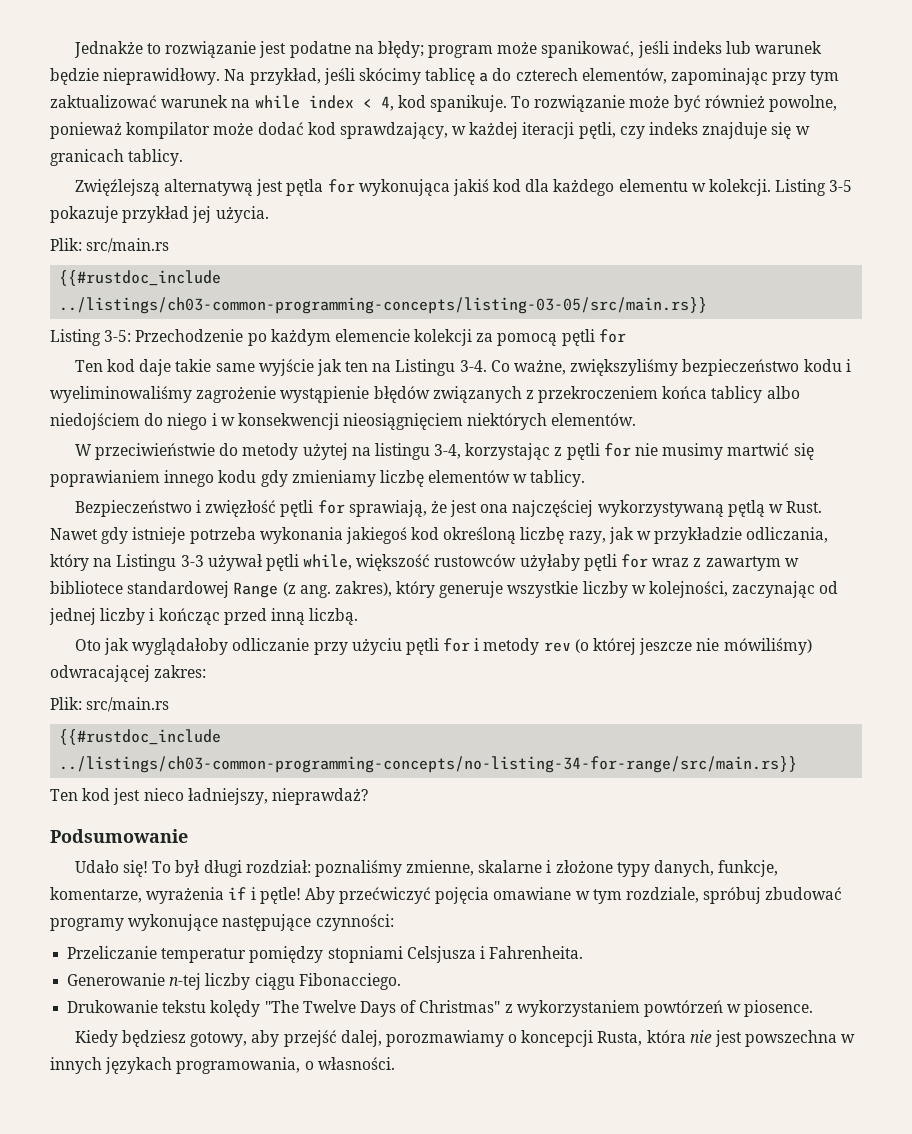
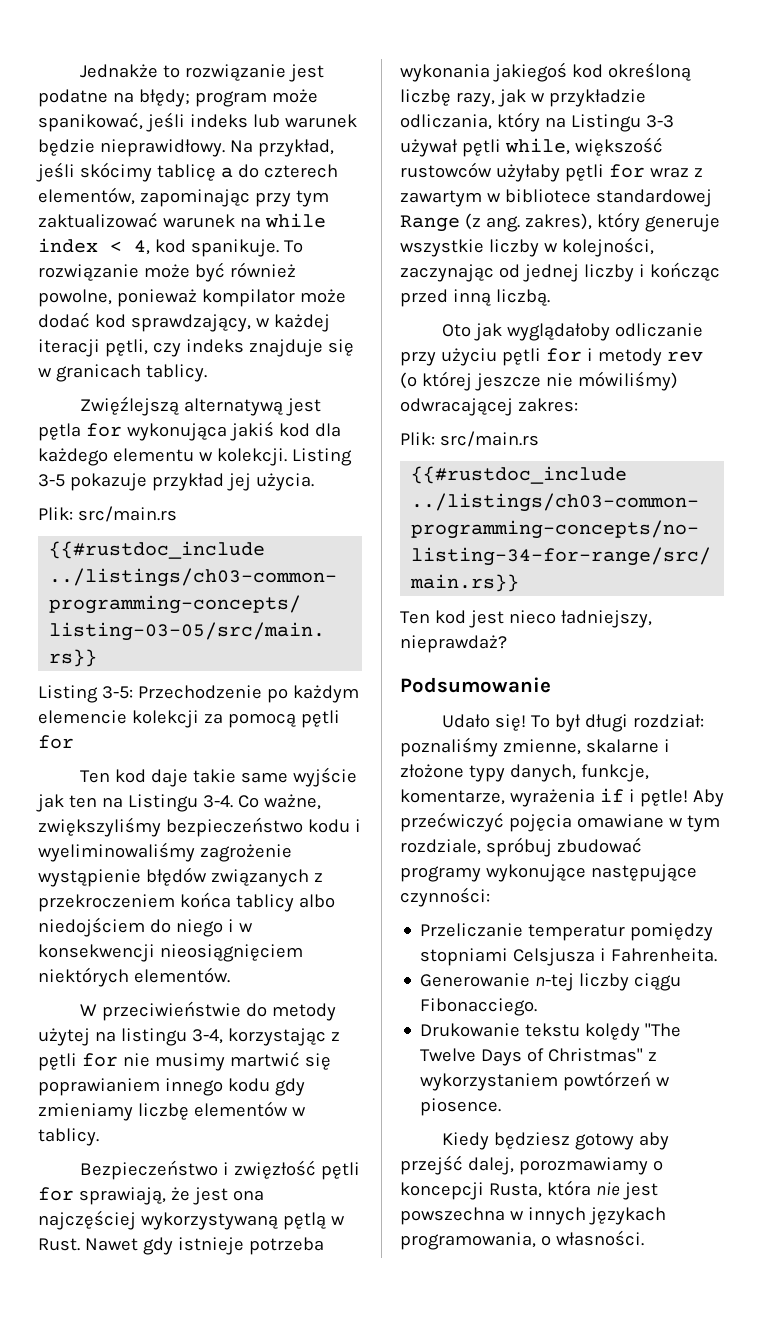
- Kiedy będziesz gotowy, aby przejść dalej, porozmawiamy o koncepcji Rusta, która nie jest powszechna w innych językach programowania, o własności.
+ Kiedy będziesz gotowy aby przejść dalej, porozmawiamy o koncepcji Rusta, która nie jest powszechna w innych językach programowania, o własności.

